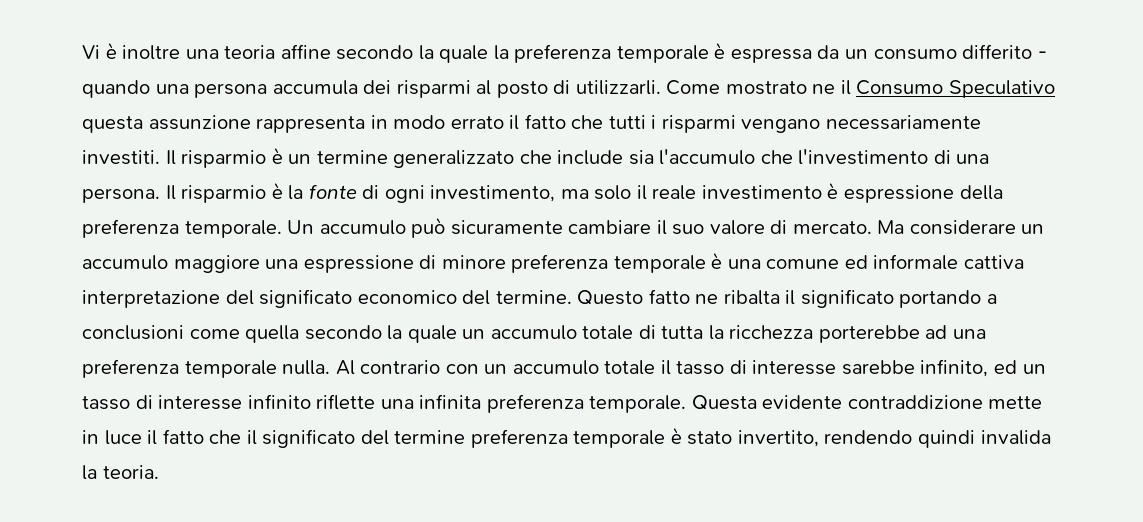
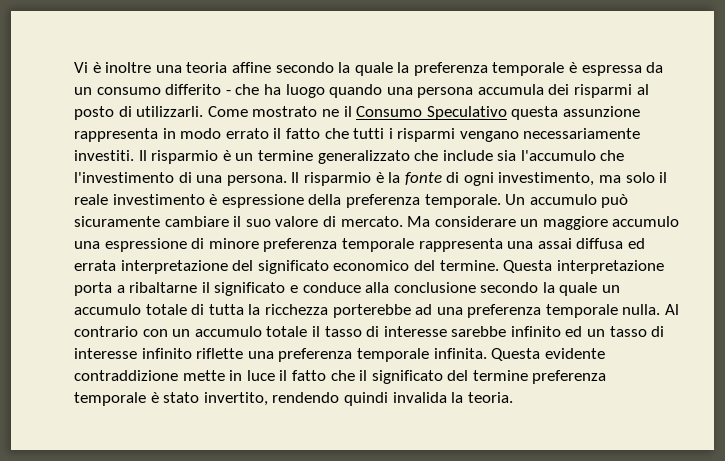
- Vi è inoltre una teoria affine secondo la quale la preferenza temporale è espressa da un consumo differito - quando una persona accumula dei risparmi al posto di utilizzarli.
+ Vi è inoltre una teoria affine secondo la quale la preferenza temporale è espressa da un consumo differito - che ha luogo quando una persona accumula dei risparmi al posto di utilizzarli.
- Ma considerare un accumulo maggiore una espressione di minore preferenza temporale è una comune ed informale cattiva interpretazione del significato economico del termine.
+ Ma considerare un maggiore accumulo una espressione di minore preferenza temporale rappresenta una assai diffusa ed errata interpretazione del significato economico del termine.
- Questo fatto ne ribalta il significato portando a conclusioni come quella secondo la quale un accumulo totale di tutta la ricchezza porterebbe ad una preferenza temporale nulla.
+ Questa interpretazione porta a ribaltarne il significato e conduce alla conclusione secondo la quale un accumulo totale di tutta la ricchezza porterebbe ad una preferenza temporale nulla.
- Al contrario con un accumulo totale il tasso di interesse sarebbe infinito, ed un tasso di interesse infinito riflette una infinita preferenza temporale.
+ Al contrario con un accumulo totale il tasso di interesse sarebbe infinito ed un tasso di interesse infinito riflette una preferenza temporale infinita.

